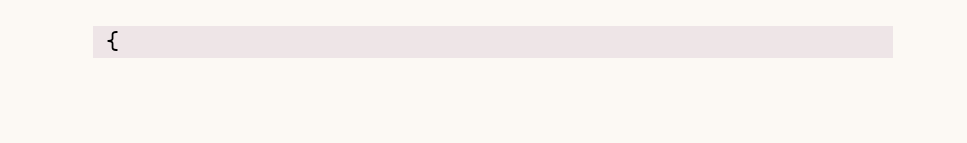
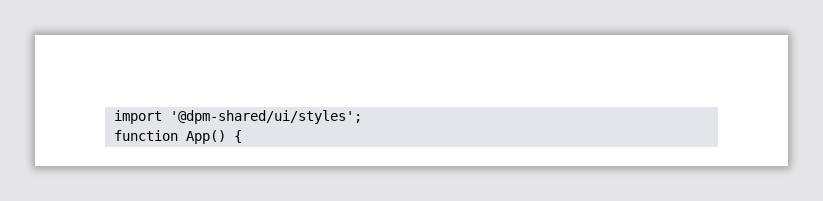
- {
+ import '@dpm-shared/ui/styles';
+ function App() {

